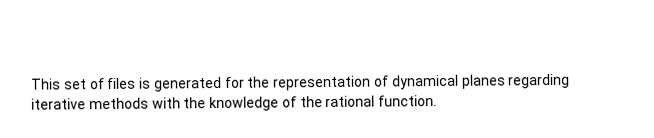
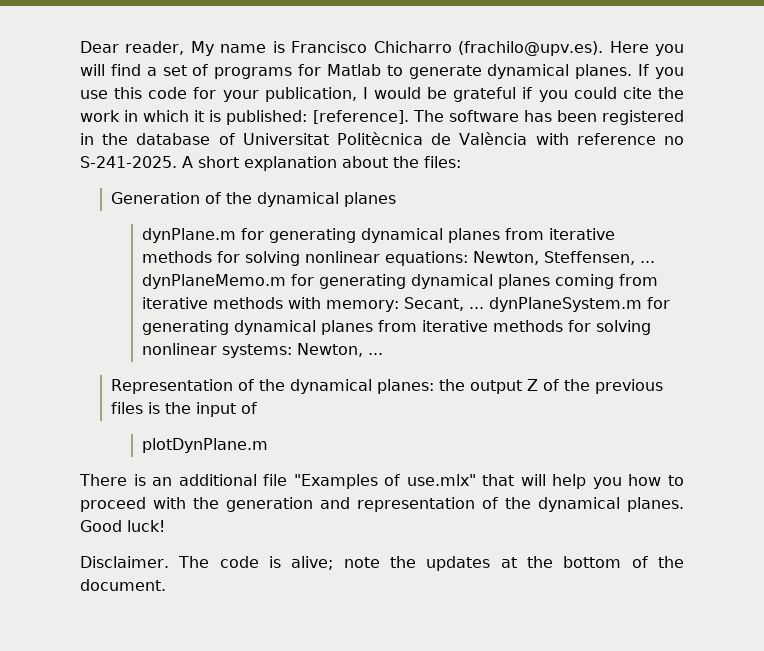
- This set of files is generated for the representation of dynamical planes regarding iterative methods with the knowledge of the rational function.
+ Dear reader, My name is Francisco Chicharro (frachilo@upv.es). Here you will find a set of programs for Matlab to generate dynamical planes. If you use this code for your publication, I would be grateful if you could cite the work in which it is published: [reference]. The software has been registered in the database of Universitat Politècnica de València with reference no S-241-2025. A short explanation about the files:
+ Generation of the dynamical planes
+ dynPlane.m for generating dynamical planes from iterative methods for solving nonlinear equations: Newton, Steffensen, ... dynPlaneMemo.m for generating dynamical planes coming from iterative methods with memory: Secant, ... dynPlaneSystem.m for generating dynamical planes from iterative methods for solving nonlinear systems: Newton, ...
+ Representation of the dynamical planes: the output Z of the previous files is the input of
+ plotDynPlane.m
+ There is an additional file "Examples of use.mlx" that will help you how to proceed with the generation and representation of the dynamical planes. Good luck!
+ Disclaimer. The code is alive; note the updates at the bottom of the document.

